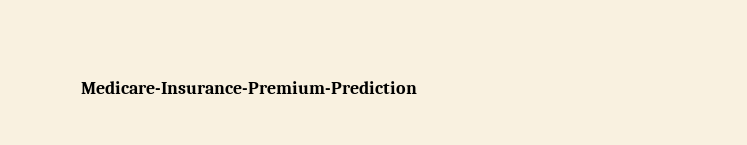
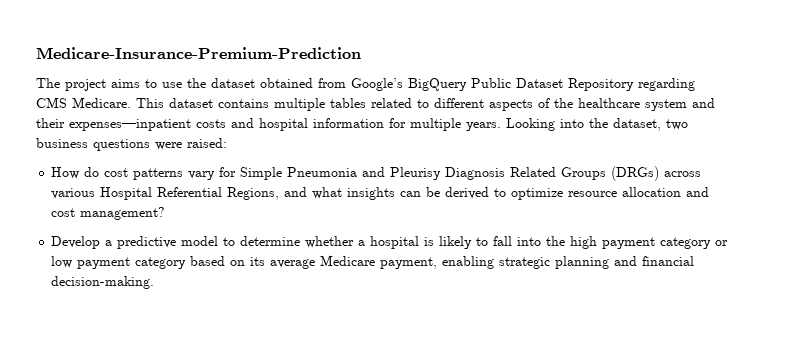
+ The project aims to use the dataset obtained from Google’s BigQuery Public Dataset Repository regarding CMS Medicare. This dataset contains multiple tables related to different aspects of the healthcare system and their expenses—inpatient costs and hospital information for multiple years. Looking into the dataset, two business questions were raised:
+ How do cost patterns vary for Simple Pneumonia and Pleurisy Diagnosis Related Groups (DRGs) across various Hospital Referential Regions, and what insights can be derived to optimize resource allocation and cost management?
+ Develop a predictive model to determine whether a hospital is likely to fall into the high payment category or low payment category based on its average Medicare payment, enabling strategic planning and financial decision-making.

